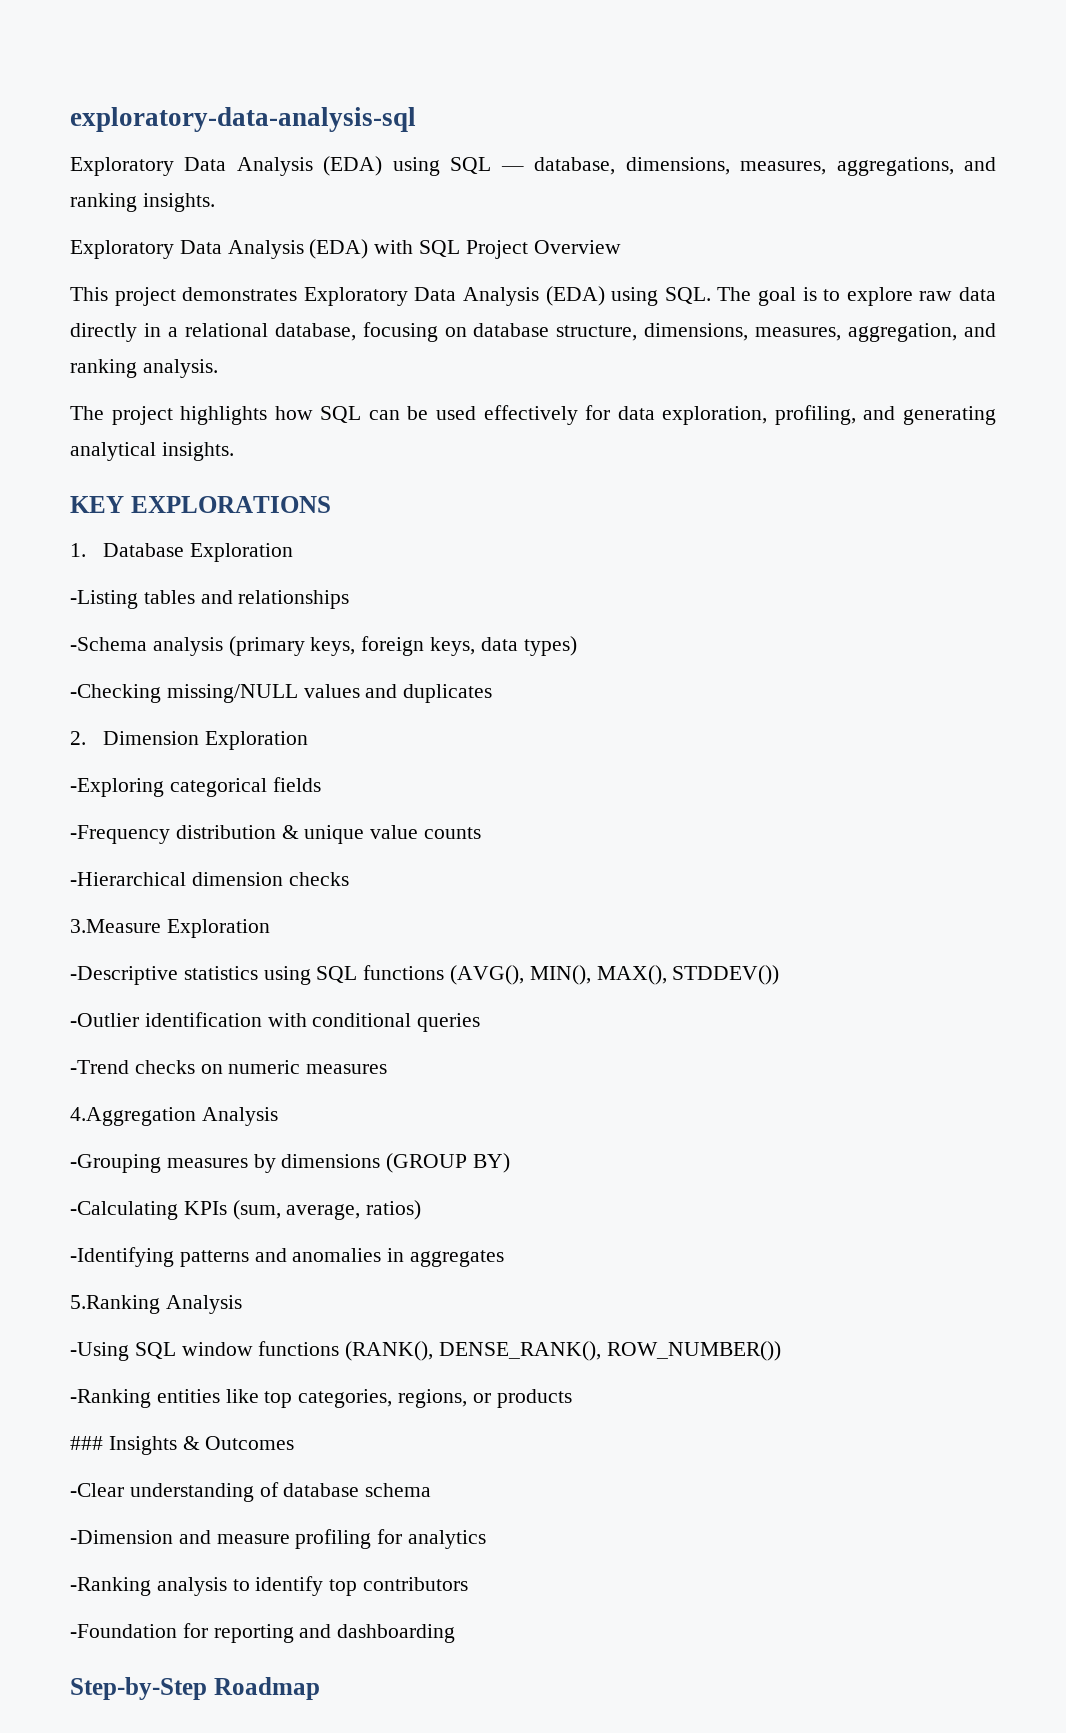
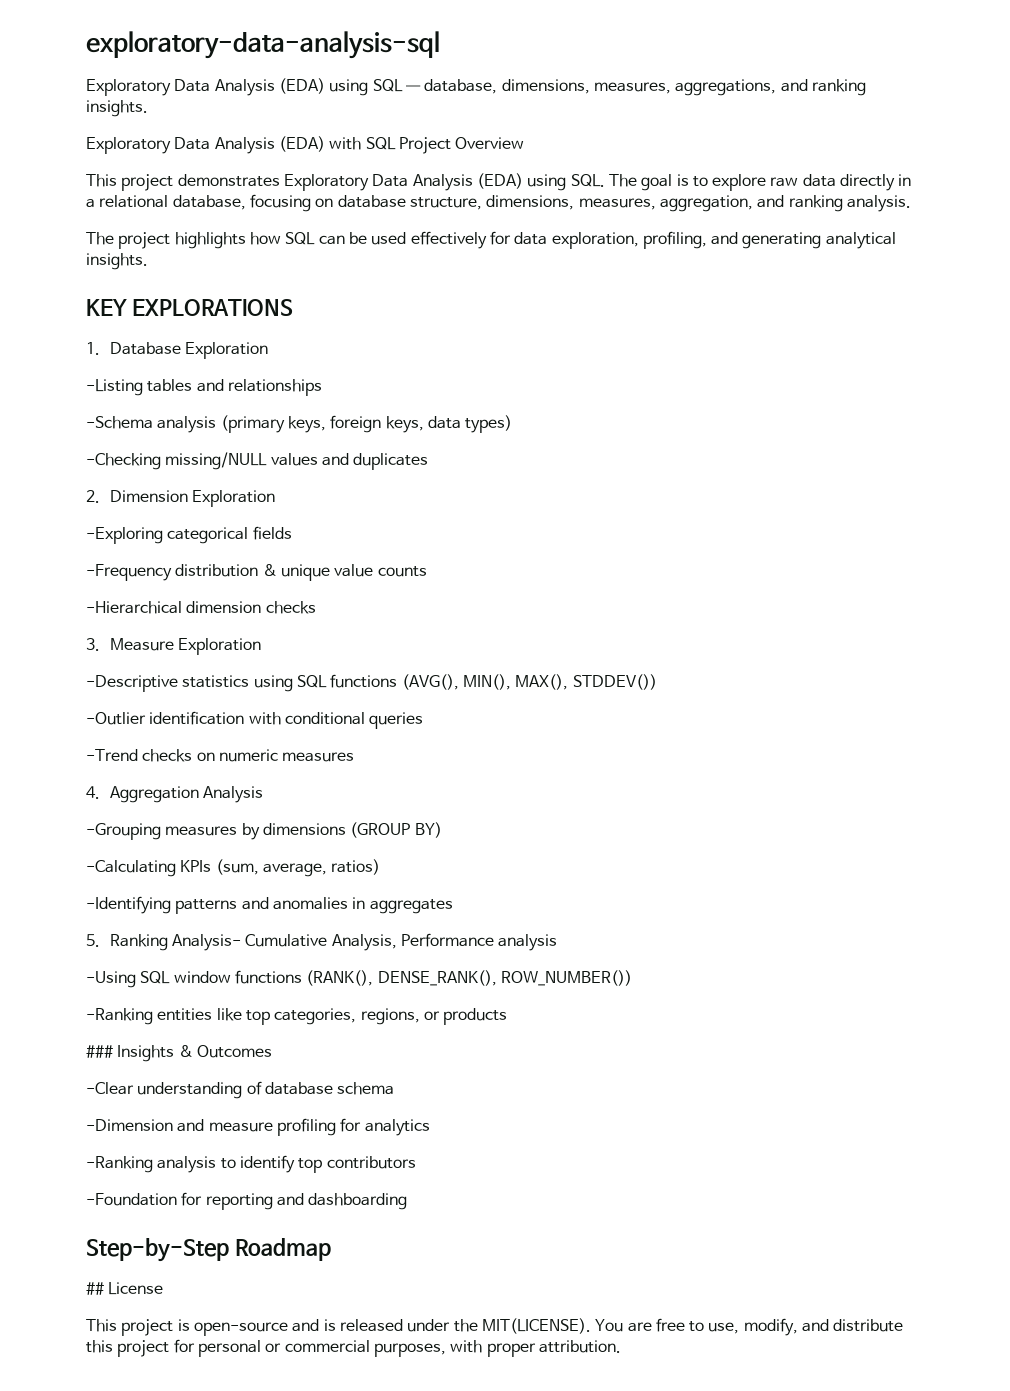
- 3.Measure Exploration
+ 3. Measure Exploration
- 4.Aggregation Analysis
+ 4. Aggregation Analysis
- 5.Ranking Analysis
+ 5. Ranking Analysis- Cumulative Analysis, Performance analysis
+ ## License
+ This project is open-source and is released under the MIT(LICENSE). You are free to use, modify, and distribute this project for personal or commercial purposes, with proper attribution.

